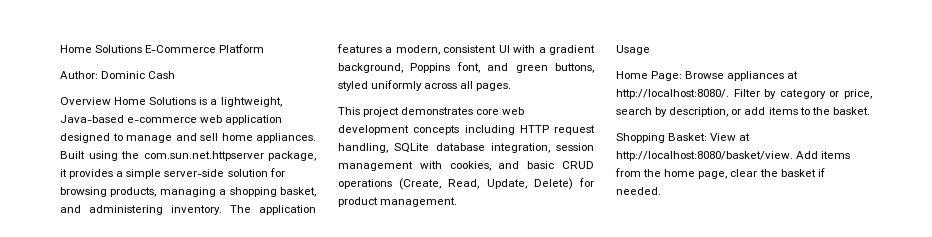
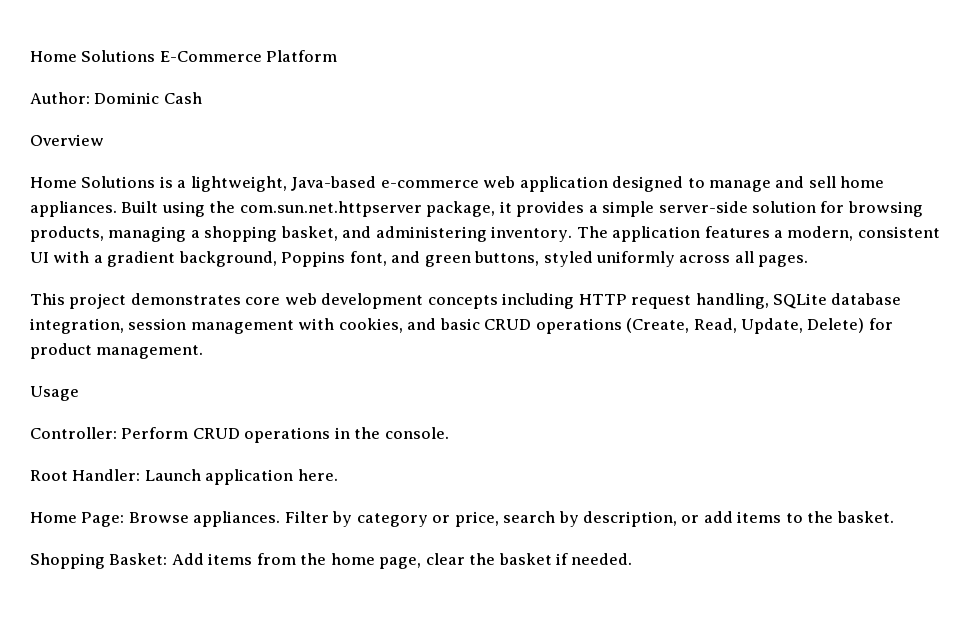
- Overview Home Solutions is a lightweight, Java-based e-commerce web application designed to manage and sell home appliances.
+ Overview
+ Home Solutions is a lightweight, Java-based e-commerce web application designed to manage and sell home appliances.
+ Controller: Perform CRUD operations in the console.
+ Root Handler: Launch application here.
- Home Page: Browse appliances at http://localhost:8080/.
+ Home Page: Browse appliances.
- Shopping Basket: View at http://localhost:8080/basket/view. Add items from the home page, clear the basket if needed.
+ Shopping Basket: Add items from the home page, clear the basket if needed.

